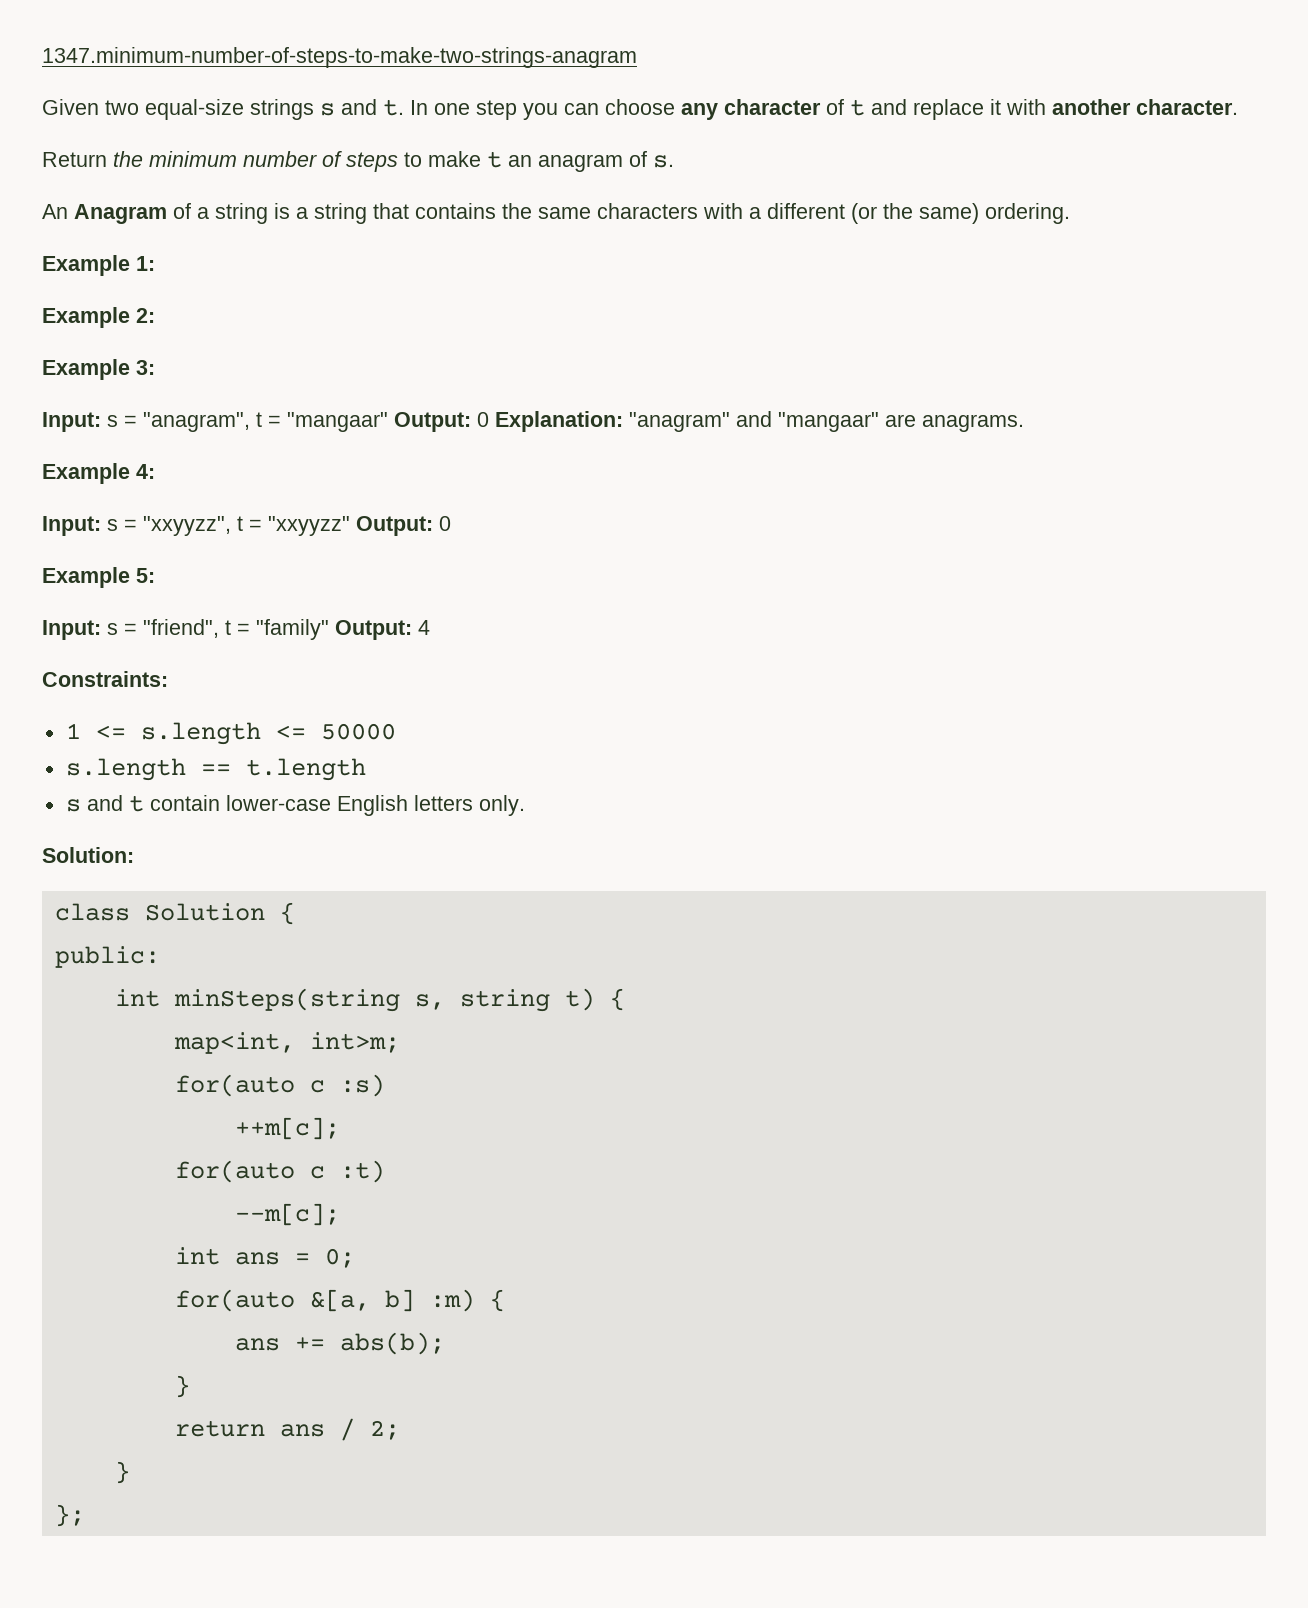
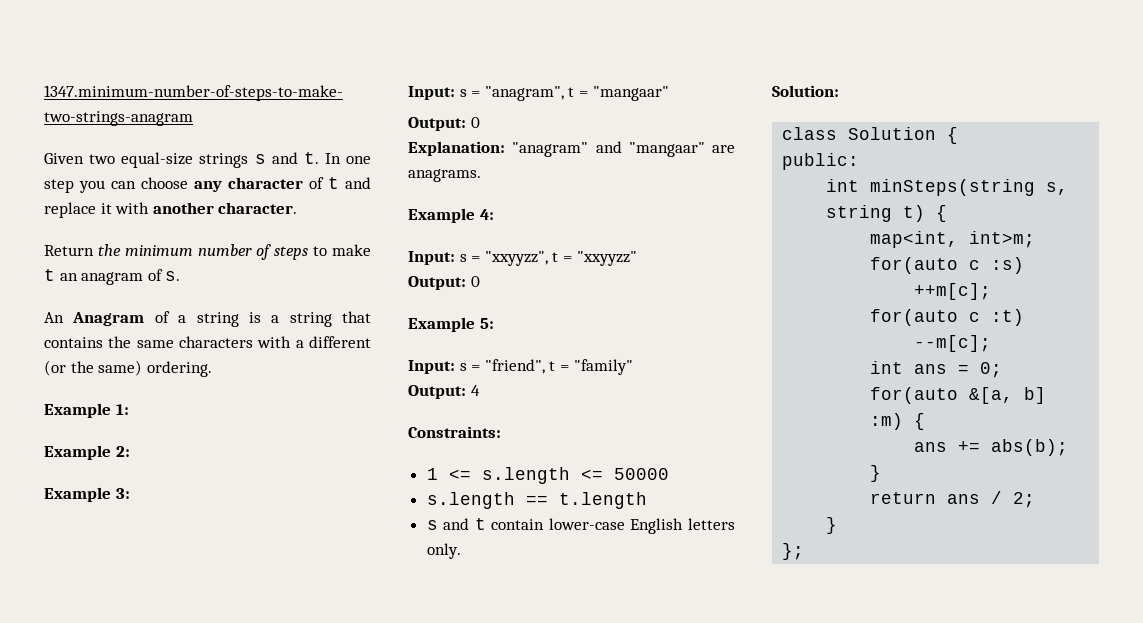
- Input: s = "anagram", t = "mangaar" Output: 0 Explanation: "anagram" and "mangaar" are anagrams.
+ Input: s = "anagram", t = "mangaar"
+ Output: 0
+ Explanation: "anagram" and "mangaar" are anagrams.
- Input: s = "xxyyzz", t = "xxyyzz" Output: 0
+ Input: s = "xxyyzz", t = "xxyyzz"
+ Output: 0
- Input: s = "friend", t = "family" Output: 4
+ Input: s = "friend", t = "family"
+ Output: 4

